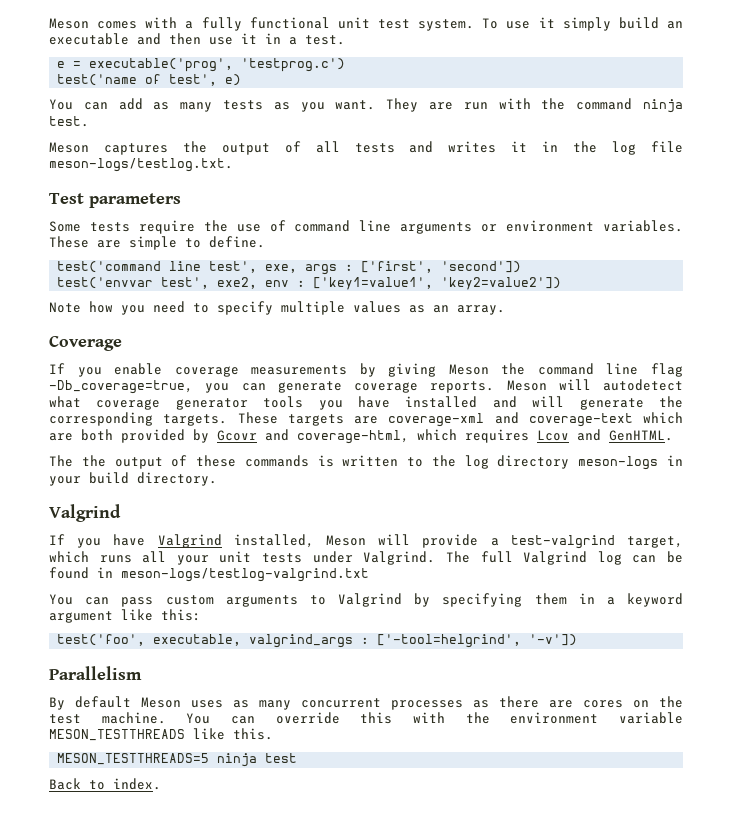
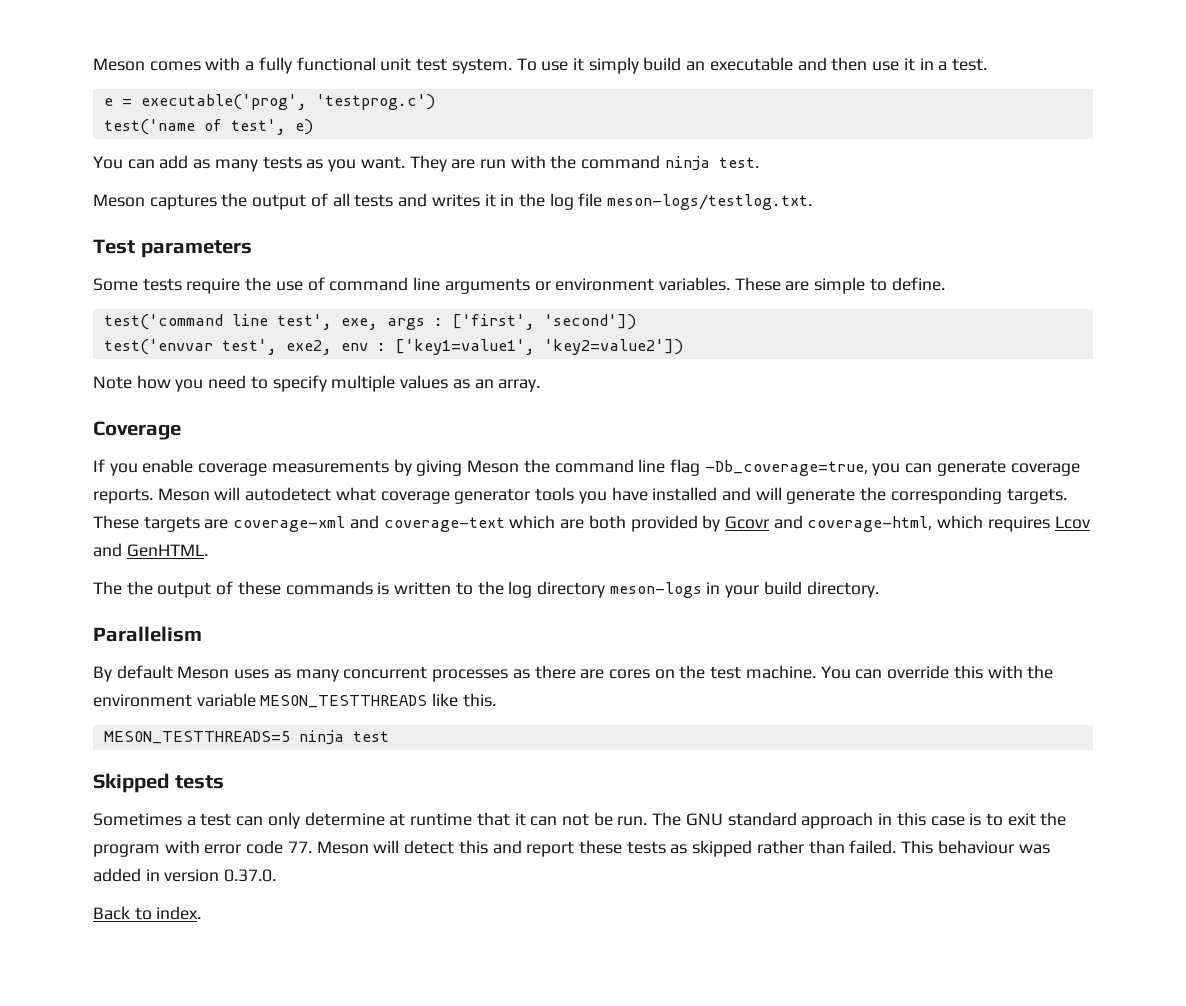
  The the output of these commands is written to the log directory meson-logs in your build directory.
- Valgrind
- If you have Valgrind installed, Meson will provide a test-valgrind target, which runs all your unit tests under Valgrind. The full Valgrind log can be found in meson-logs/testlog-valgrind.txt
- You can pass custom arguments to Valgrind by specifying them in a keyword argument like this:
- test('foo', executable, valgrind_args : ['-tool=helgrind', '-v'])
+ Skipped tests
+ Sometimes a test can only determine at runtime that it can not be run. The GNU standard approach in this case is to exit the program with error code 77. Meson will detect this and report these tests as skipped rather than failed. This behaviour was added in version 0.37.0.

